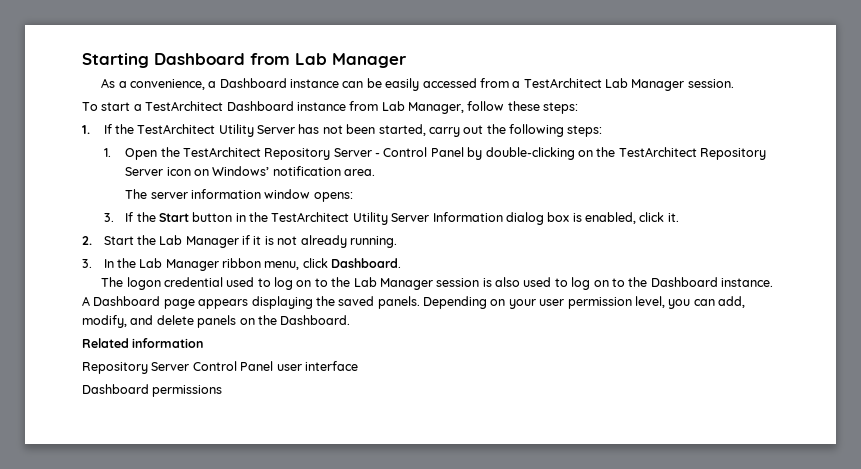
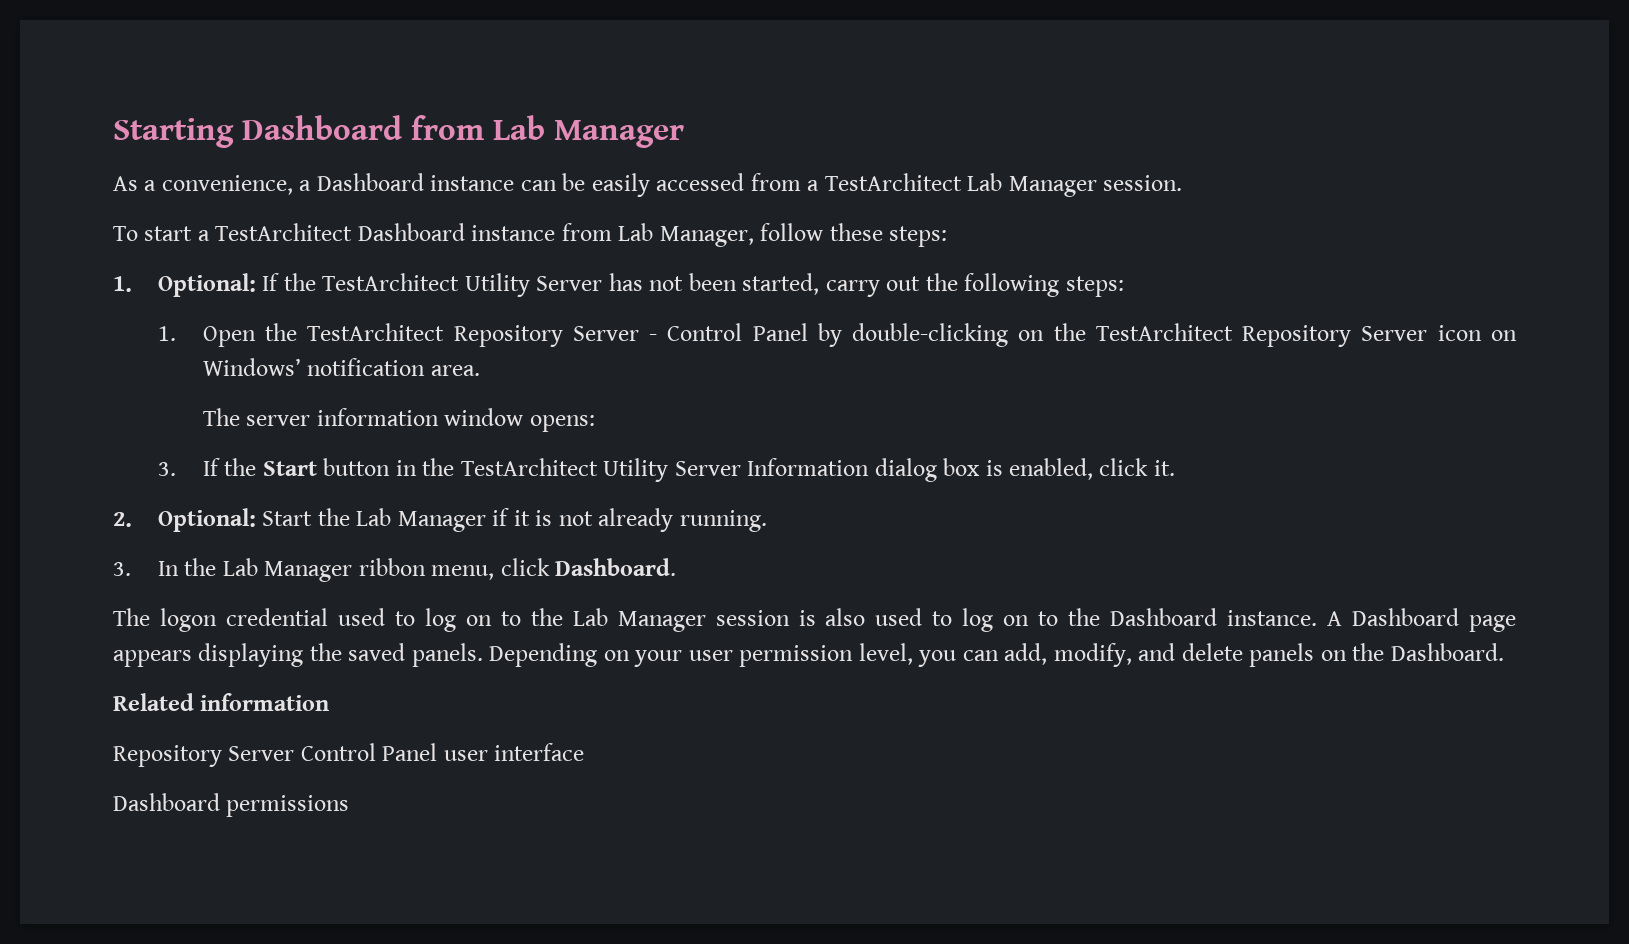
- 1. If the TestArchitect Utility Server has not been started, carry out the following steps:
+ 1. Optional: If the TestArchitect Utility Server has not been started, carry out the following steps:
- 2. Start the Lab Manager if it is not already running.
+ 2. Optional: Start the Lab Manager if it is not already running.

